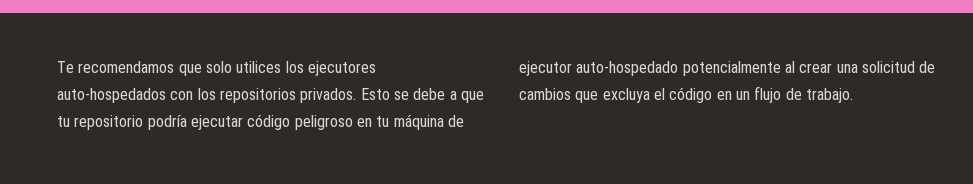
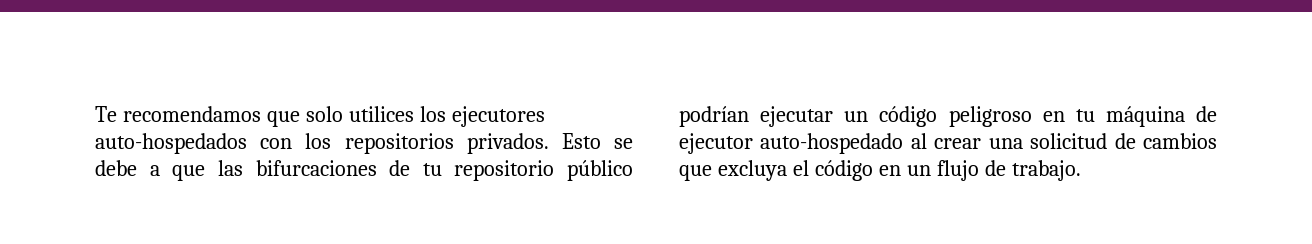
- Esto se debe a que tu repositorio podría ejecutar código peligroso en tu máquina de ejecutor auto-hospedado potencialmente al crear una solicitud de cambios que excluya el código en un flujo de trabajo.
+ Esto se debe a que las bifurcaciones de tu repositorio público podrían ejecutar un código peligroso en tu máquina de ejecutor auto-hospedado al crear una solicitud de cambios que excluya el código en un flujo de trabajo.

